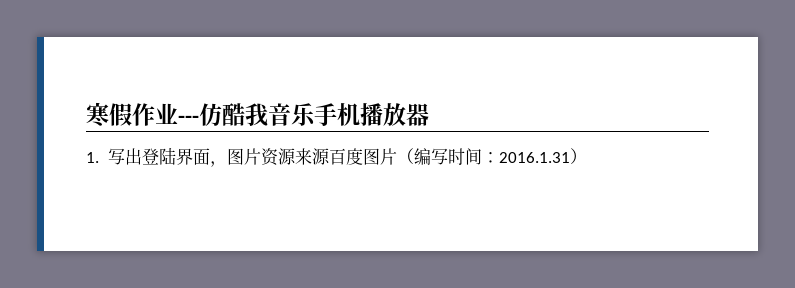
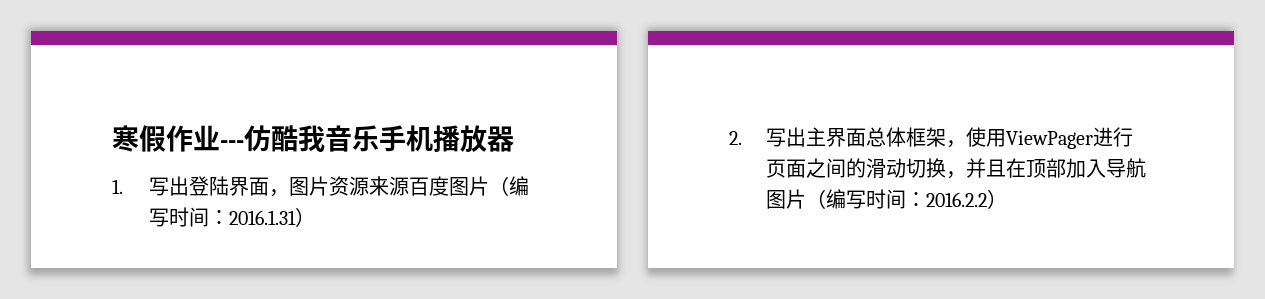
+ 2.写出主界面总体框架，使用ViewPager进行页面之间的滑动切换，并且在顶部加入导航图片（编写时间：2016.2.2）

